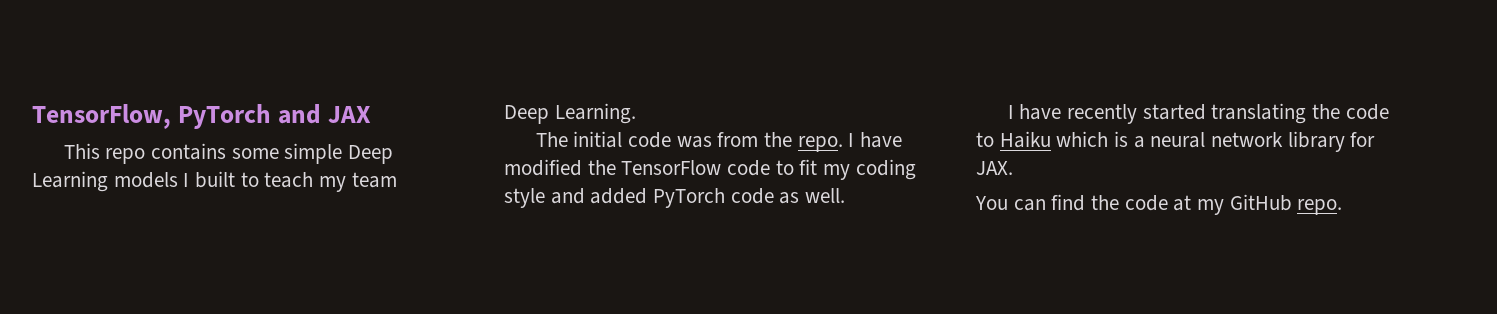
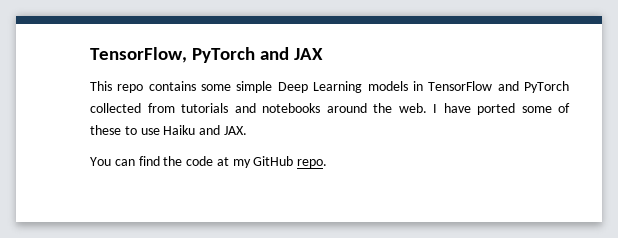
- This repo contains some simple Deep Learning models I built to teach my team Deep Learning.
- The initial code was from the repo. I have modified the TensorFlow code to fit my coding style and added PyTorch code as well.
- I have recently started translating the code to Haiku which is a neural network library for JAX.
+ This repo contains some simple Deep Learning models in TensorFlow and PyTorch collected from tutorials and notebooks around the web. I have ported some of these to use Haiku and JAX.

